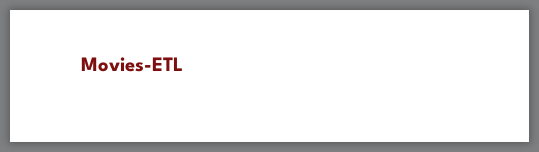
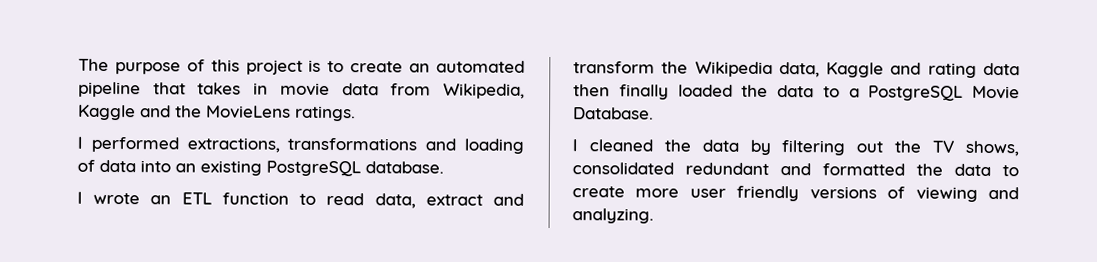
- Movies-ETL
+ The purpose of this project is to create an automated pipeline that takes in movie data from Wikipedia, Kaggle and the MovieLens ratings.
+ I performed extractions, transformations and loading of data into an existing PostgreSQL database.
+ I wrote an ETL function to read data, extract and transform the Wikipedia data, Kaggle and rating data then finally loaded the data to a PostgreSQL Movie Database.
+ I cleaned the data by filtering out the TV shows, consolidated redundant and formatted the data to create more user friendly versions of viewing and analyzing.

